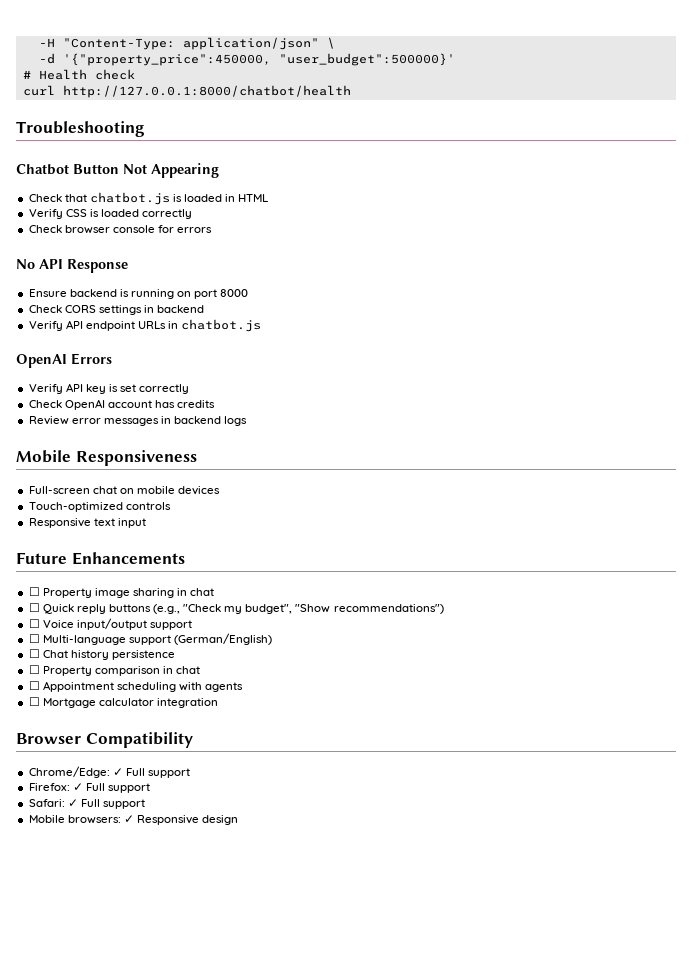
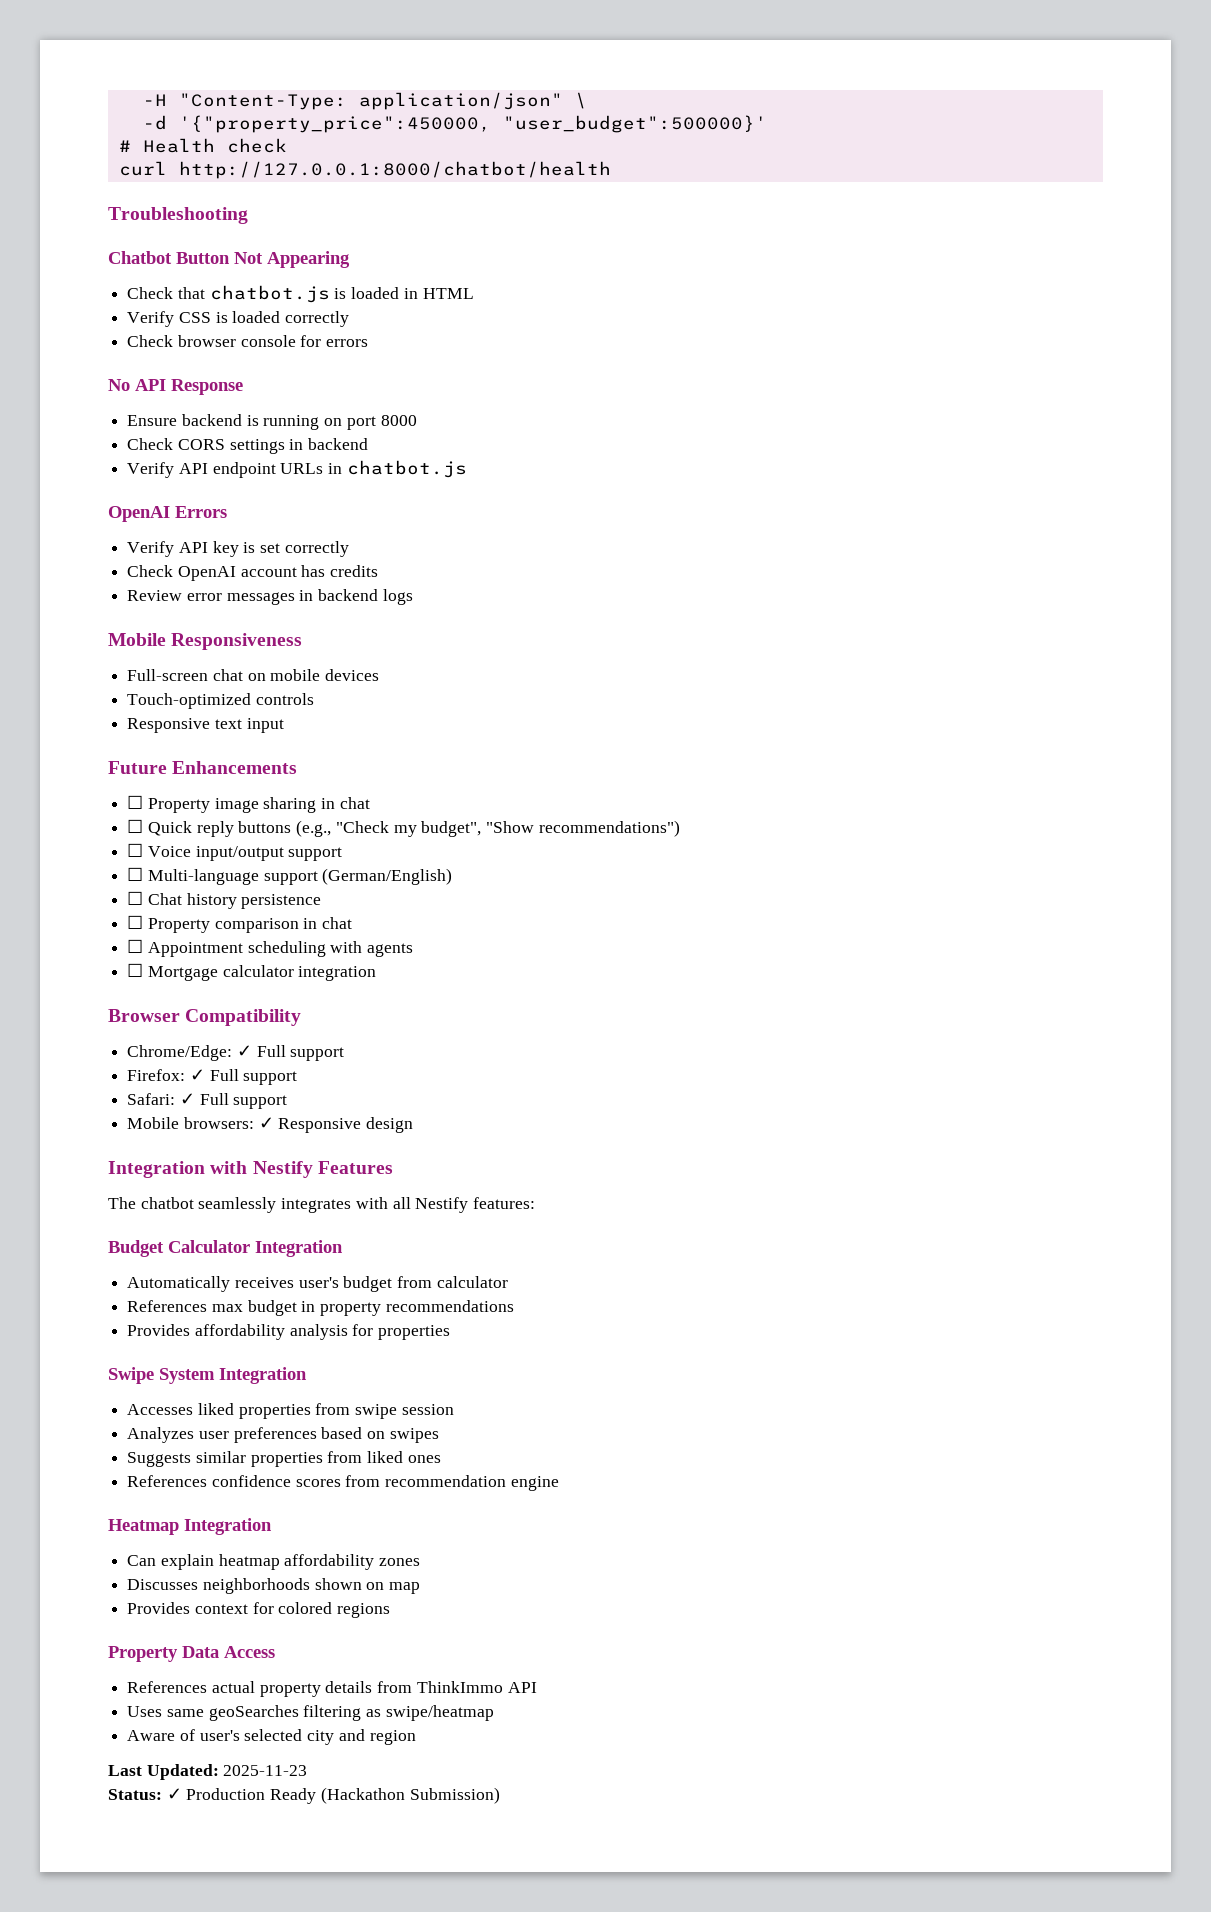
+ Integration with Nestify Features
+ The chatbot seamlessly integrates with all Nestify features:
+ Budget Calculator Integration
+ Automatically receives user's budget from calculator
+ References max budget in property recommendations
+ Provides affordability analysis for properties
+ Swipe System Integration
+ Accesses liked properties from swipe session
+ Analyzes user preferences based on swipes
+ Suggests similar properties from liked ones
+ References confidence scores from recommendation engine
+ Heatmap Integration
+ Can explain heatmap affordability zones
+ Discusses neighborhoods shown on map
+ Provides context for colored regions
+ Property Data Access
+ References actual property details from ThinkImmo API
+ Uses same geoSearches filtering as swipe/heatmap
+ Aware of user's selected city and region
+ Last Updated: 2025-11-23
+ Status: ✓ Production Ready (Hackathon Submission)

